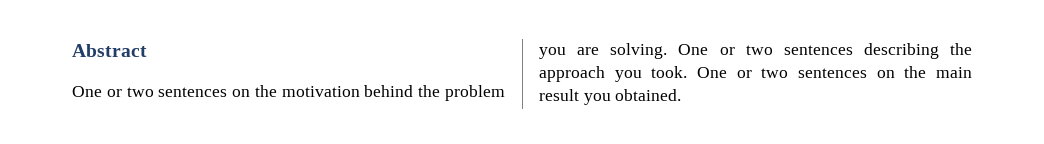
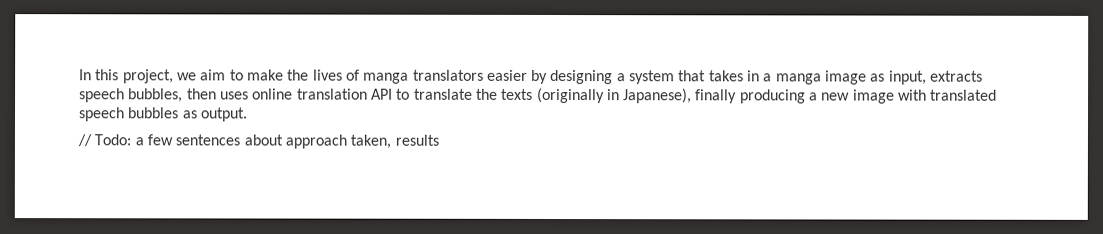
- Abstract
- One or two sentences on the motivation behind the problem you are solving. One or two sentences describing the approach you took. One or two sentences on the main result you obtained.
+ In this project, we aim to make the lives of manga translators easier by designing a system that takes in a manga image as input, extracts speech bubbles, then uses online translation API to translate the texts (originally in Japanese), finally producing a new image with translated speech bubbles as output.
+ // Todo: a few sentences about approach taken, results

